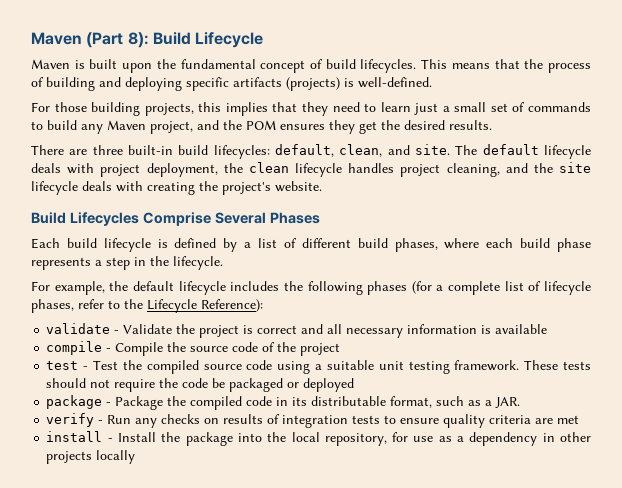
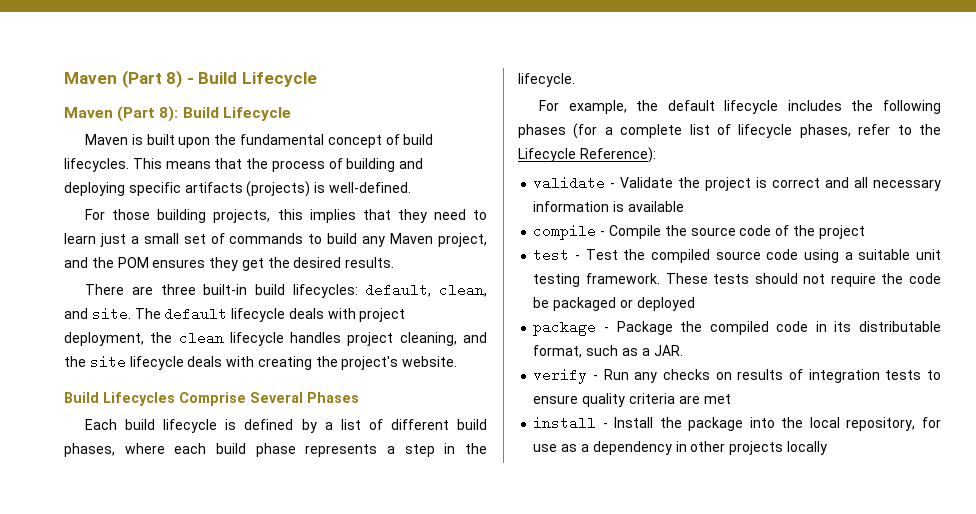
+ Maven (Part 8) - Build Lifecycle

